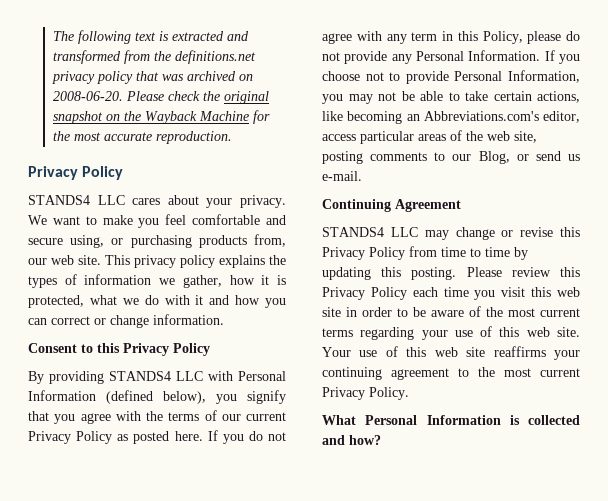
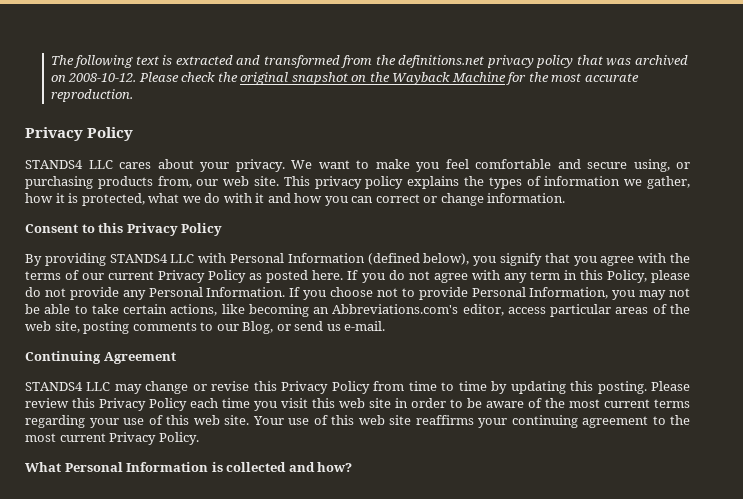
- The following text is extracted and transformed from the definitions.net privacy policy that was archived on 2008-06-20.
+ The following text is extracted and transformed from the definitions.net privacy policy that was archived on 2008-10-12.

